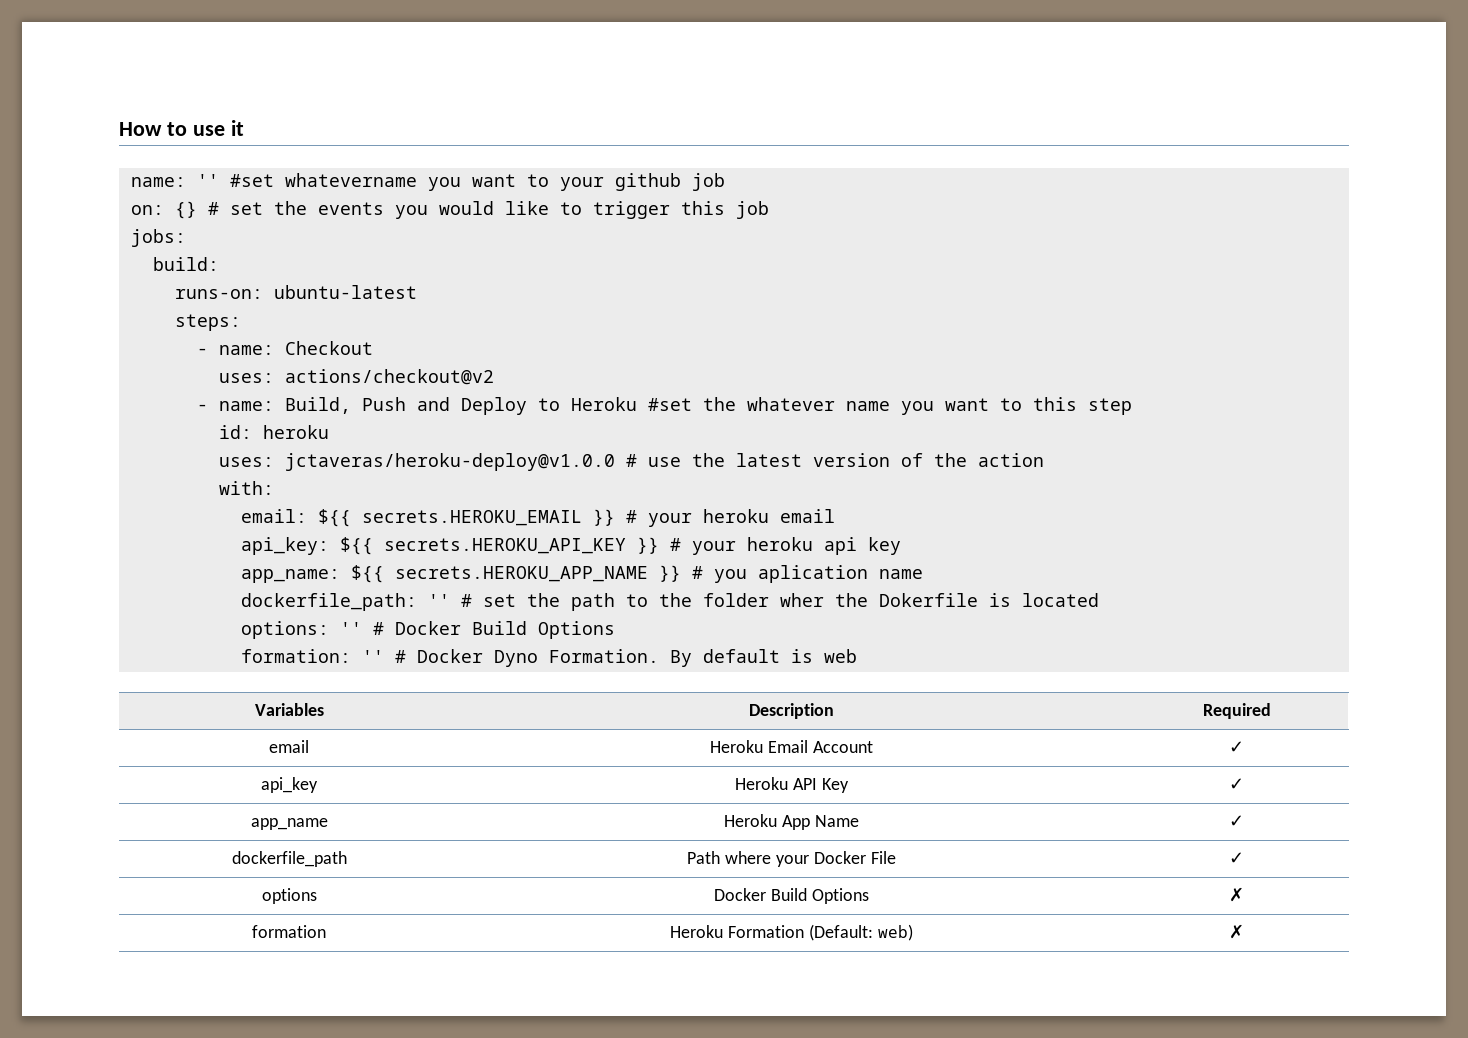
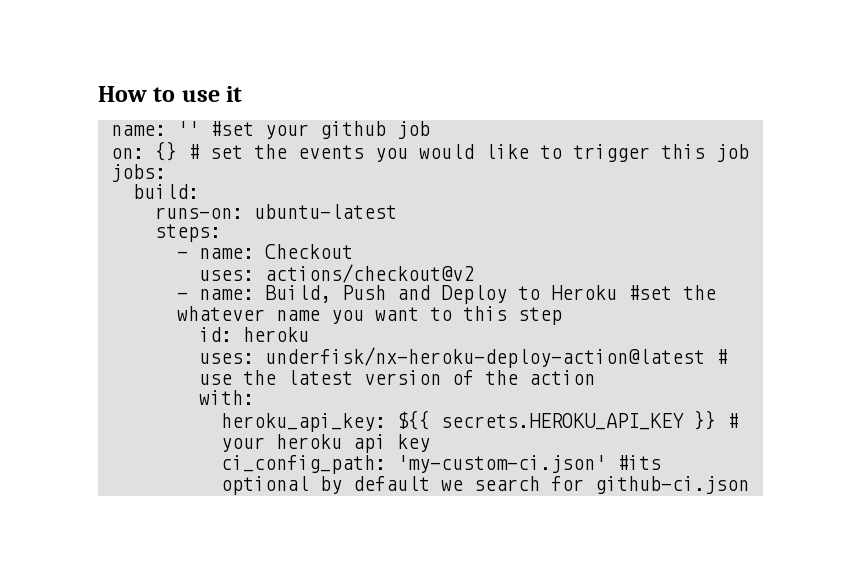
- name: '' #set whatevername you want to your github job
+ name: '' #set your github job
- uses: jctaveras/heroku-deploy@v1.0.0 # use the latest version of the action
+ uses: underfisk/nx-heroku-deploy-action@latest # use the latest version of the action
- email: ${{ secrets.HEROKU_EMAIL }} # your heroku email
- api_key: ${{ secrets.HEROKU_API_KEY }} # your heroku api key
+ heroku_api_key: ${{ secrets.HEROKU_API_KEY }} # your heroku api key
- app_name: ${{ secrets.HEROKU_APP_NAME }} # you aplication name
- dockerfile_path: '' # set the path to the folder wher the Dokerfile is located
- options: '' # Docker Build Options
- formation: '' # Docker Dyno Formation. By default is web
- Variables | Description | Required
- email | Heroku Email Account | ✓
- api_key | Heroku API Key | ✓
- app_name | Heroku App Name | ✓
- dockerfile_path | Path where your Docker File | ✓
- options | Docker Build Options | ✗
- formation | Heroku Formation (Default: web) | ✗
+ ci_config_path: 'my-custom-ci.json' #its optional by default we search for github-ci.json

